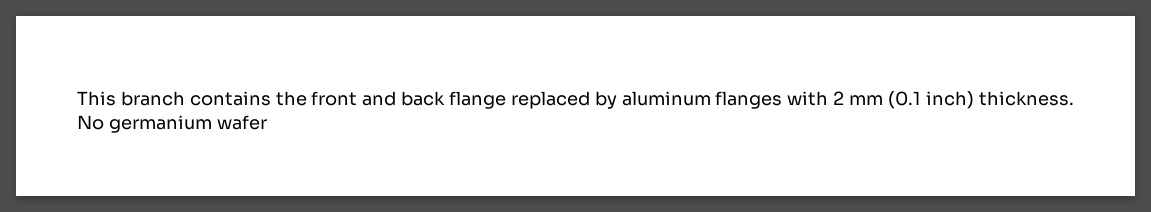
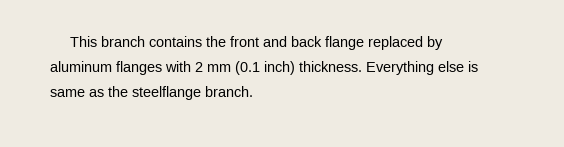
- No germanium wafer
+ Everything else is same as the steelflange branch.

